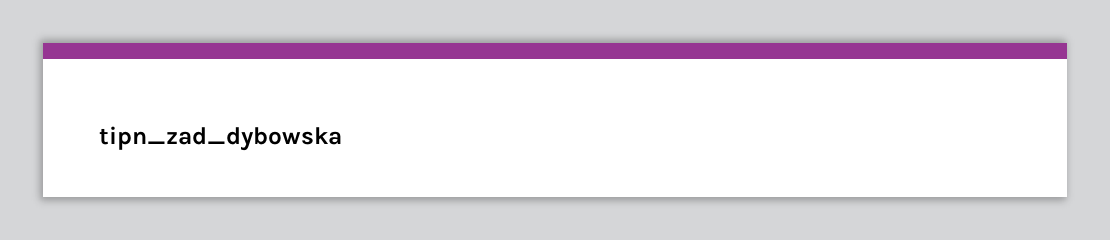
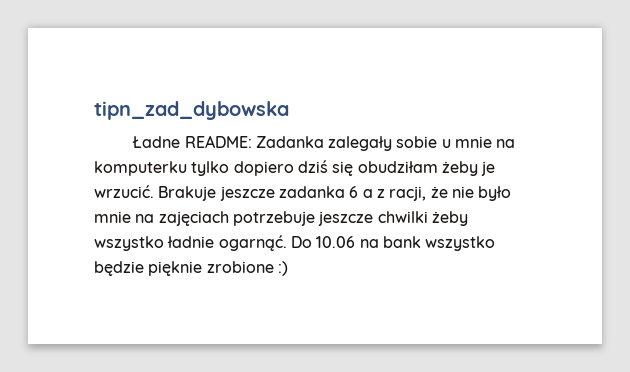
+ Ładne README: Zadanka zalegały sobie u mnie na komputerku tylko dopiero dziś się obudziłam żeby je wrzucić. Brakuje jeszcze zadanka 6 a z racji, że nie było mnie na zajęciach potrzebuje jeszcze chwilki żeby wszystko ładnie ogarnąć. Do 10.06 na bank wszystko będzie pięknie zrobione :)

